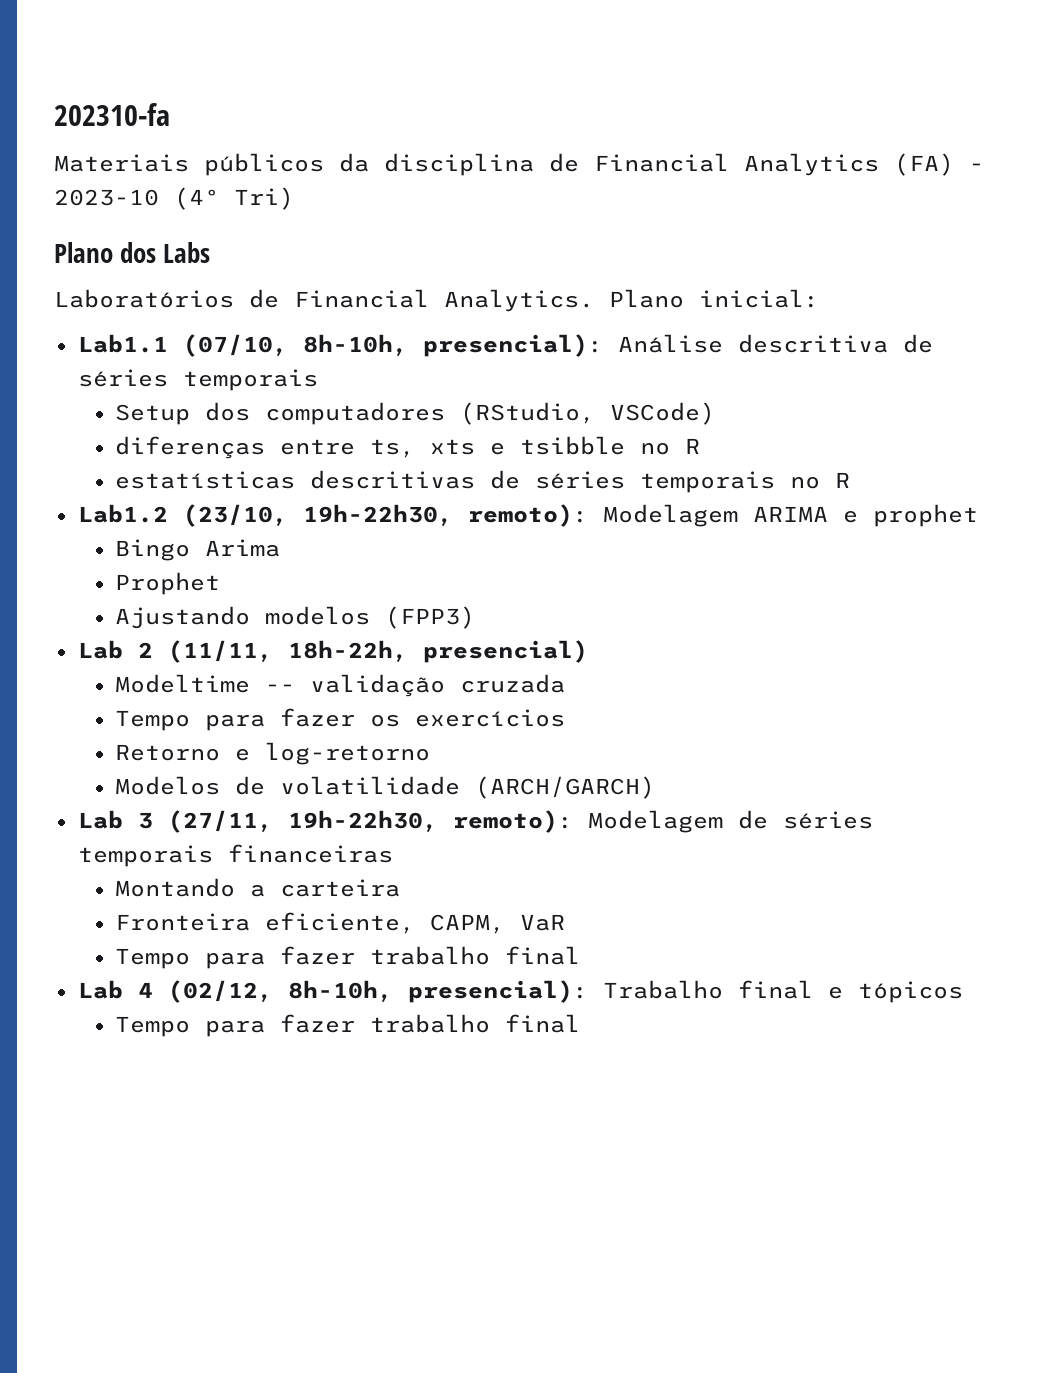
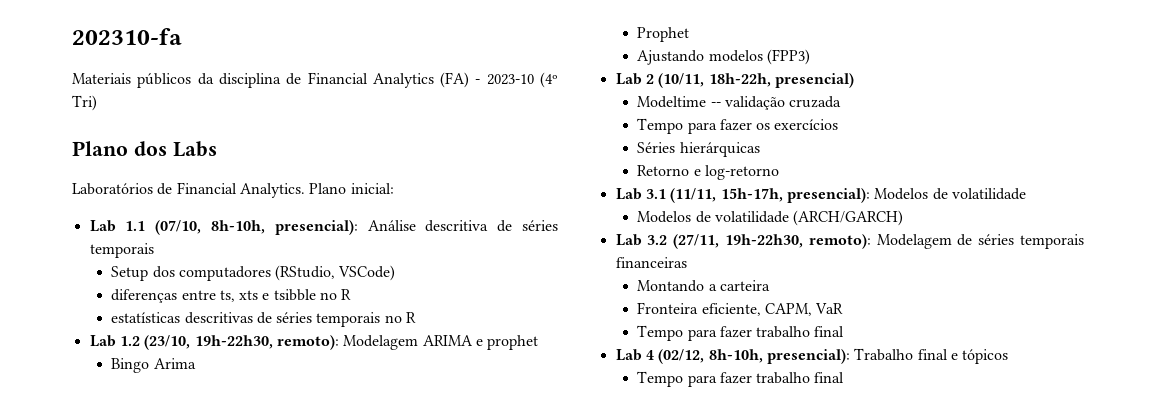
- Lab1.1 (07/10, 8h-10h, presencial): Análise descritiva de séries temporais
+ Lab 1.1 (07/10, 8h-10h, presencial): Análise descritiva de séries temporais
- Lab1.2 (23/10, 19h-22h30, remoto): Modelagem ARIMA e prophet
+ Lab 1.2 (23/10, 19h-22h30, remoto): Modelagem ARIMA e prophet
- Lab 2 (11/11, 18h-22h, presencial)
+ Lab 2 (10/11, 18h-22h, presencial)
+ Séries hierárquicas
+ Lab 3.1 (11/11, 15h-17h, presencial): Modelos de volatilidade
- Lab 3 (27/11, 19h-22h30, remoto): Modelagem de séries temporais financeiras
+ Lab 3.2 (27/11, 19h-22h30, remoto): Modelagem de séries temporais financeiras

